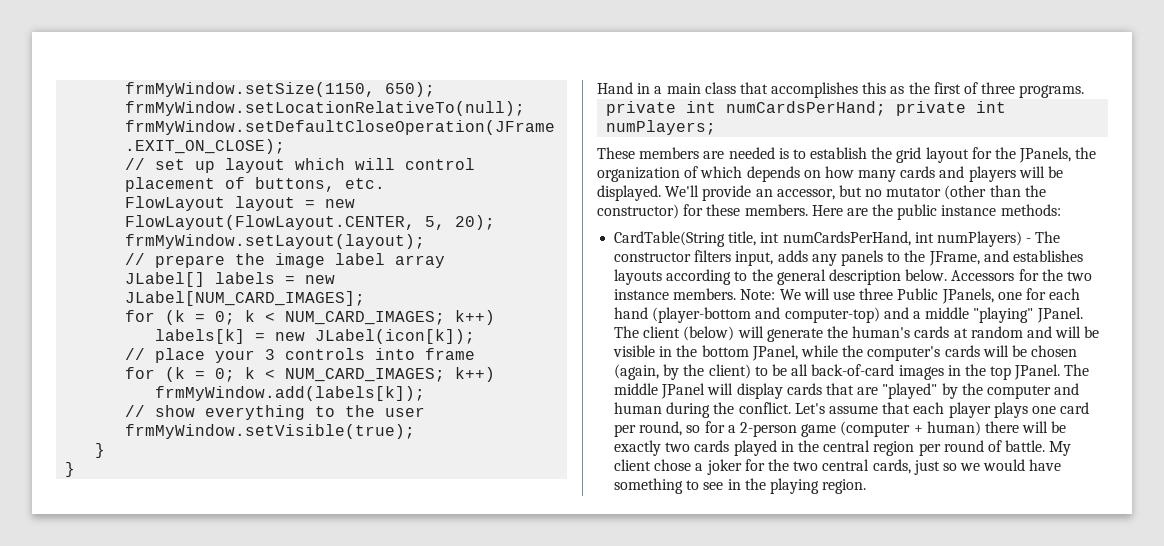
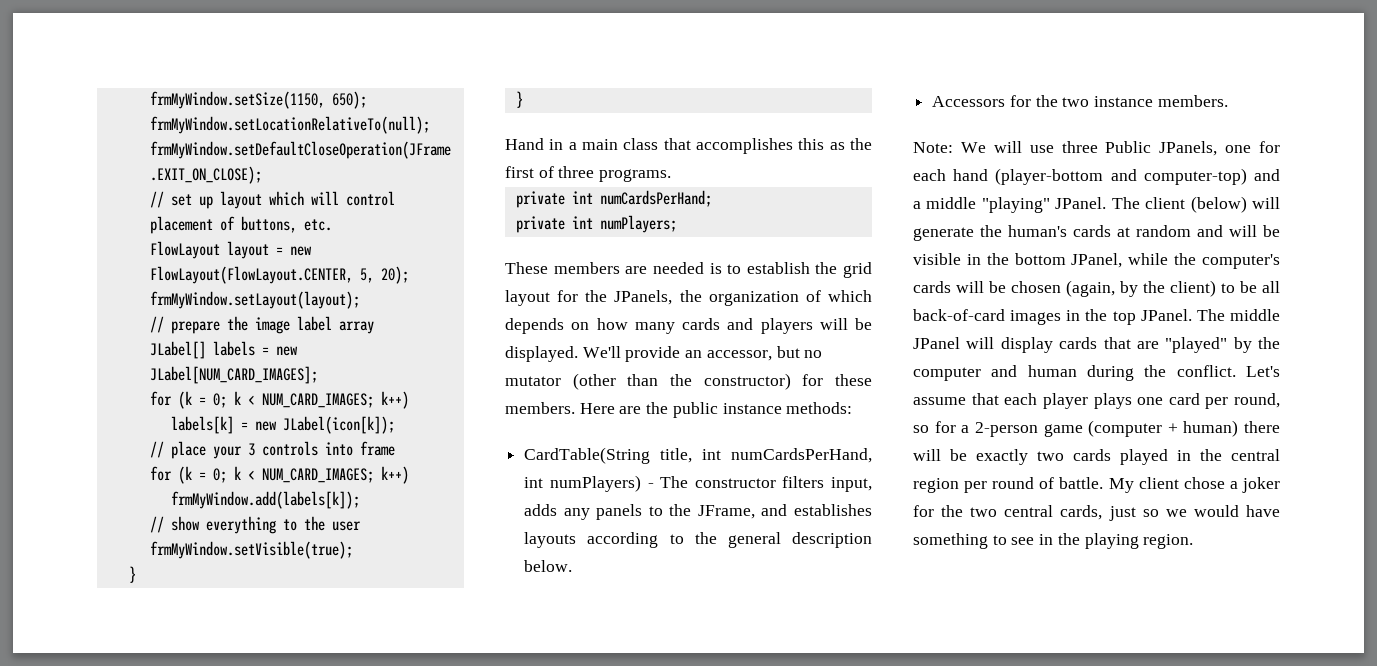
- private int numCardsPerHand; private int numPlayers;
+ private int numCardsPerHand;
+ private int numPlayers;
- CardTable(String title, int numCardsPerHand, int numPlayers) - The constructor filters input, adds any panels to the JFrame, and establishes layouts according to the general description below. Accessors for the two instance members. Note: We will use three Public JPanels, one for each hand (player-bottom and computer-top) and a middle "playing" JPanel.
+ CardTable(String title, int numCardsPerHand, int numPlayers) - The constructor filters input, adds any panels to the JFrame, and establishes layouts according to the general description below.
+ Accessors for the two instance members.
+ Note: We will use three Public JPanels, one for each hand (player-bottom and computer-top) and a middle "playing" JPanel.

